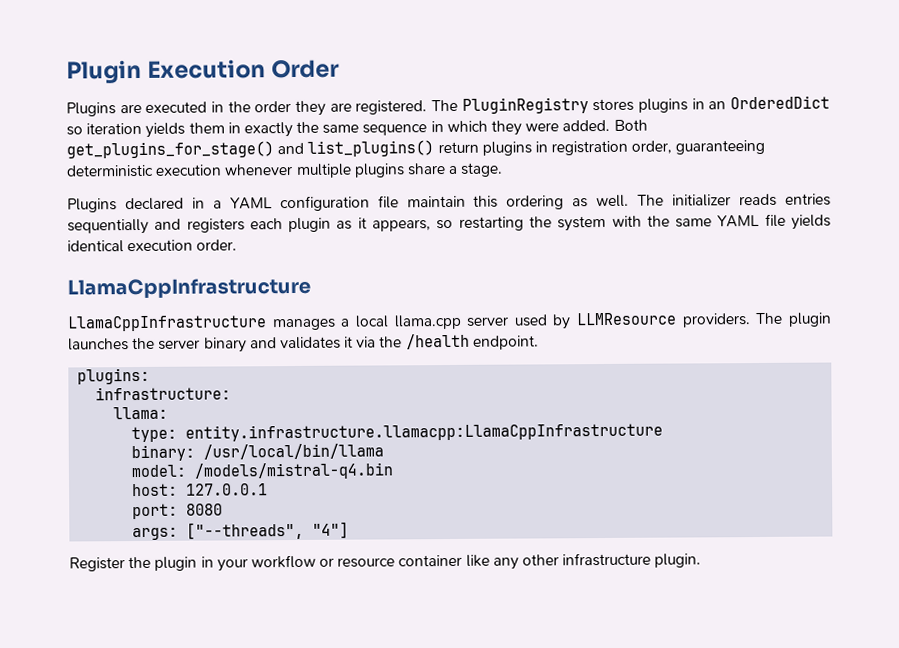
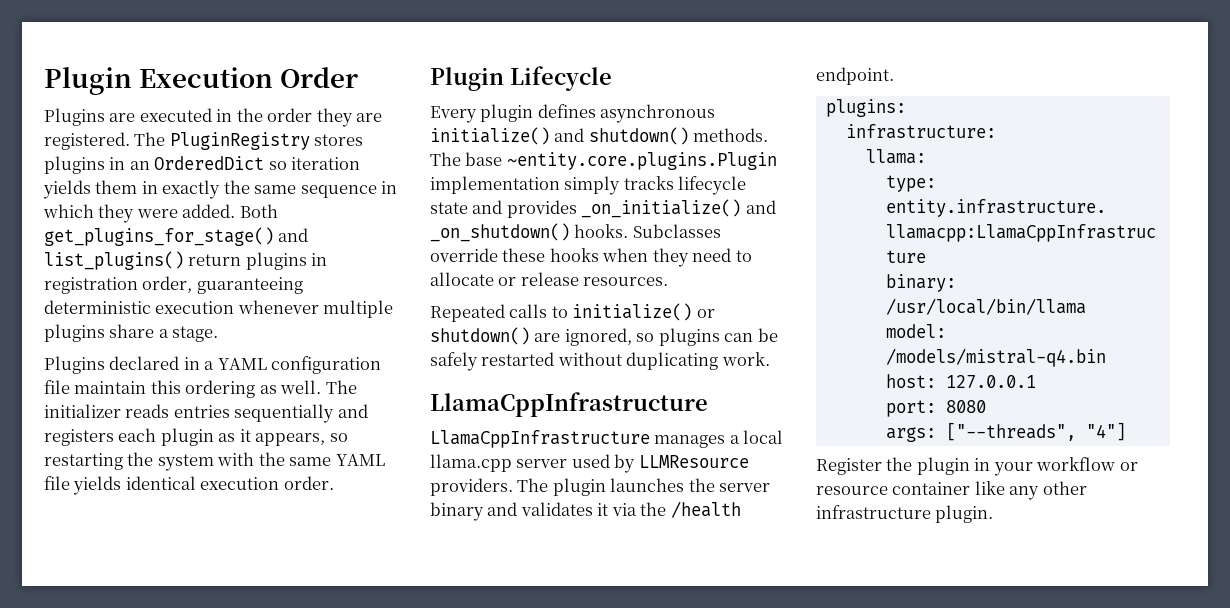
+ Plugin Lifecycle
+ Every plugin defines asynchronous initialize() and shutdown() methods. The base ~entity.core.plugins.Plugin implementation simply tracks lifecycle state and provides _on_initialize() and _on_shutdown() hooks. Subclasses override these hooks when they need to allocate or release resources.
+ Repeated calls to initialize() or shutdown() are ignored, so plugins can be safely restarted without duplicating work.

